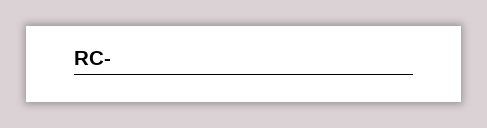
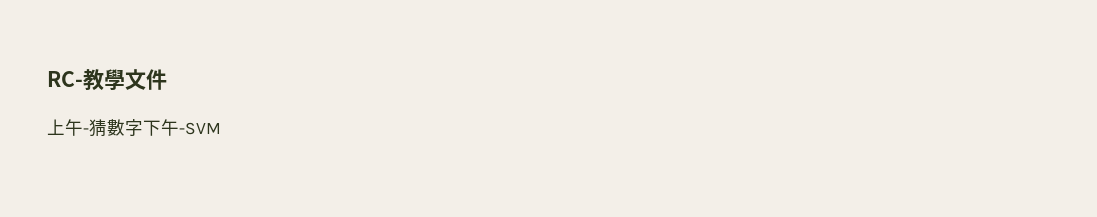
- RC-
+ RC-教學文件
+ 上午-猜數字下午-SVM

